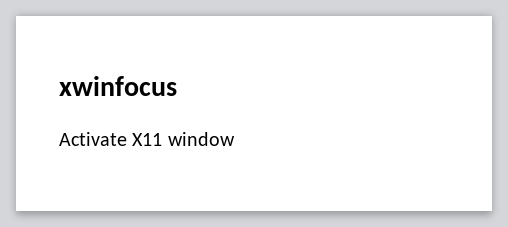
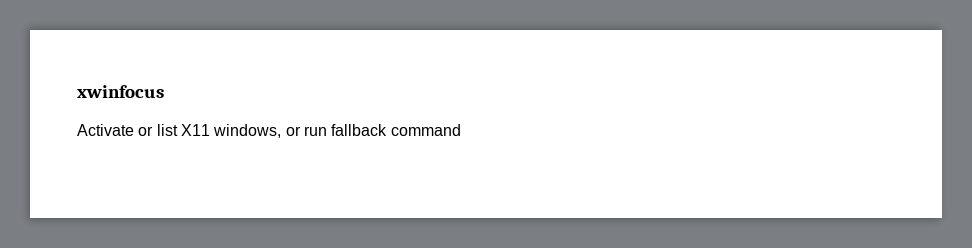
- Activate X11 window
+ Activate or list X11 windows, or run fallback command

